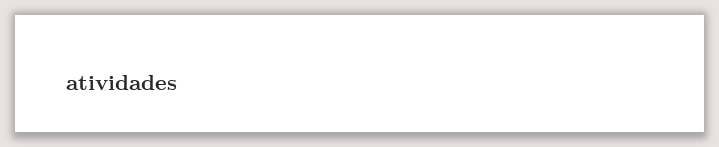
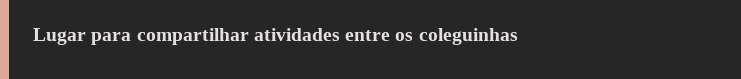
- atividades
+ Lugar para compartilhar atividades entre os coleguinhas

